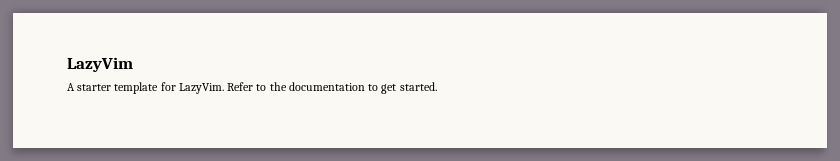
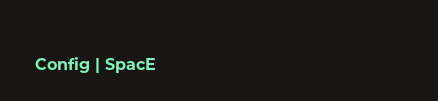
- LazyVim
- A starter template for LazyVim. Refer to the documentation to get started.
+ Config | SpacE

